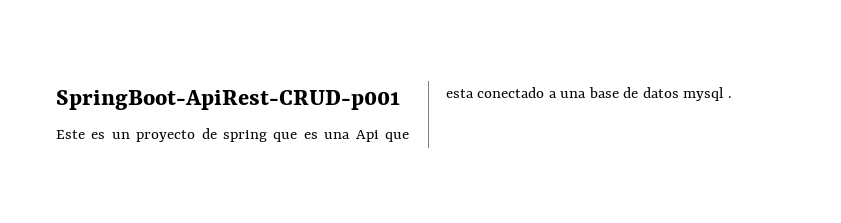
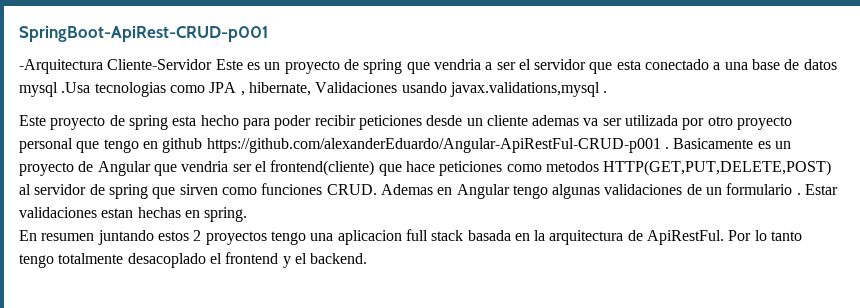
- Este es un proyecto de spring que es una Api que esta conectado a una base de datos mysql .
+ -Arquitectura Cliente-Servidor Este es un proyecto de spring que vendria a ser el servidor que esta conectado a una base de datos mysql .Usa tecnologias como JPA , hibernate, Validaciones usando javax.validations,mysql .
+ Este proyecto de spring esta hecho para poder recibir peticiones desde un cliente ademas va ser utilizada por otro proyecto personal que tengo en github https://github.com/alexanderEduardo/Angular-ApiRestFul-CRUD-p001 . Basicamente es un proyecto de Angular que vendria ser el frontend(cliente) que hace peticiones como metodos HTTP(GET,PUT,DELETE,POST) al servidor de spring que sirven como funciones CRUD. Ademas en Angular tengo algunas validaciones de un formulario . Estar validaciones estan hechas en spring.
+ En resumen juntando estos 2 proyectos tengo una aplicacion full stack basada en la arquitectura de ApiRestFul. Por lo tanto tengo totalmente desacoplado el frontend y el backend.

